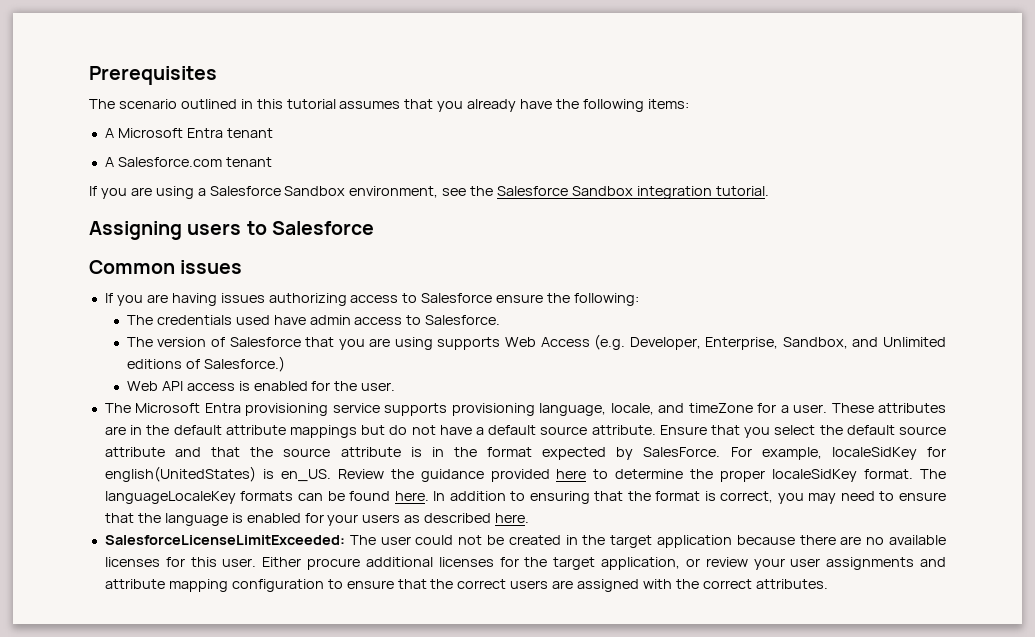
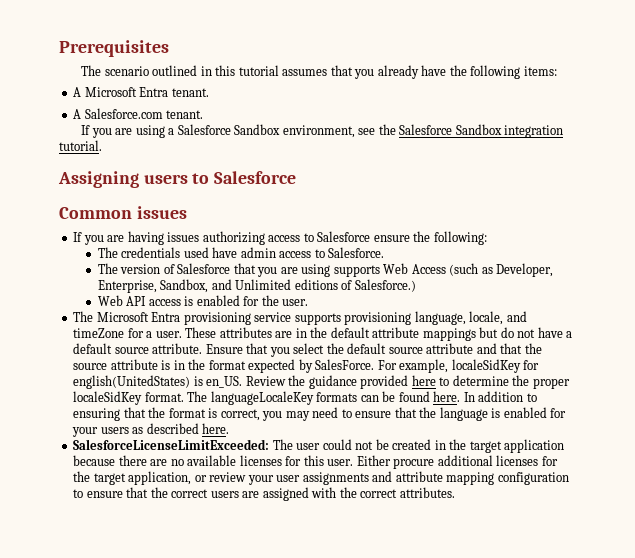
- A Microsoft Entra tenant
+ A Microsoft Entra tenant.
- A Salesforce.com tenant
+ A Salesforce.com tenant.
- The version of Salesforce that you are using supports Web Access (e.g. Developer, Enterprise, Sandbox, and Unlimited editions of Salesforce.)
+ The version of Salesforce that you are using supports Web Access (such as Developer, Enterprise, Sandbox, and Unlimited editions of Salesforce.)

